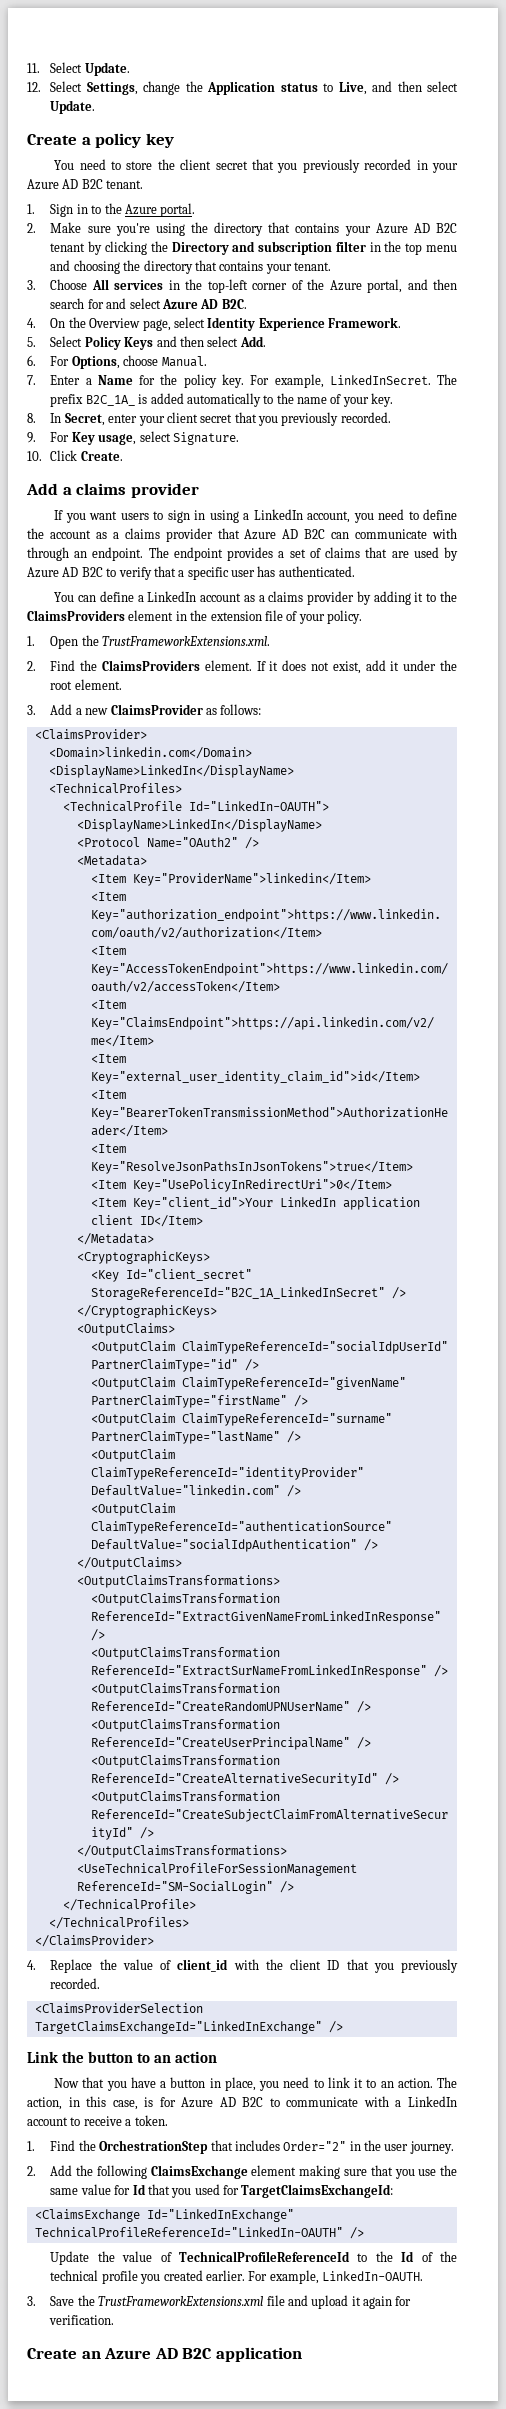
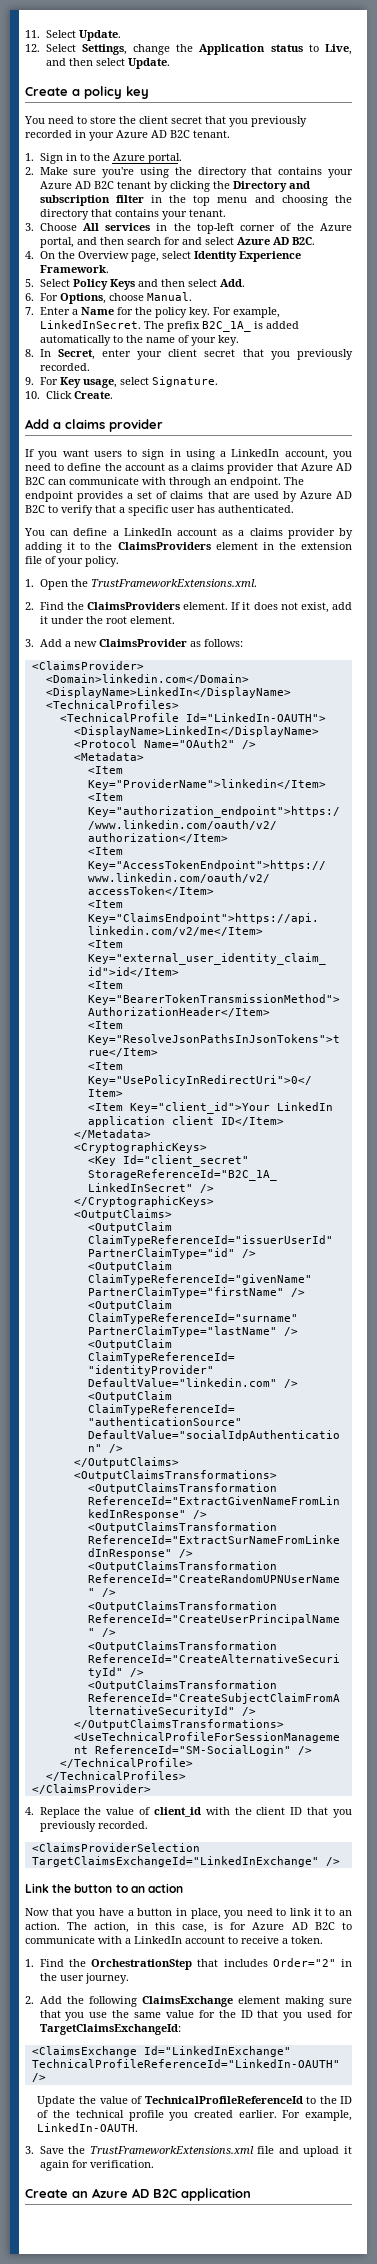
- <OutputClaim ClaimTypeReferenceId="socialIdpUserId" PartnerClaimType="id" />
+ <OutputClaim ClaimTypeReferenceId="issuerUserId" PartnerClaimType="id" />
- 2. Add the following ClaimsExchange element making sure that you use the same value for Id that you used for TargetClaimsExchangeId:
+ 2. Add the following ClaimsExchange element making sure that you use the same value for the ID that you used for TargetClaimsExchangeId:
- Update the value of TechnicalProfileReferenceId to the Id of the technical profile you created earlier.
+ Update the value of TechnicalProfileReferenceId to the ID of the technical profile you created earlier.

